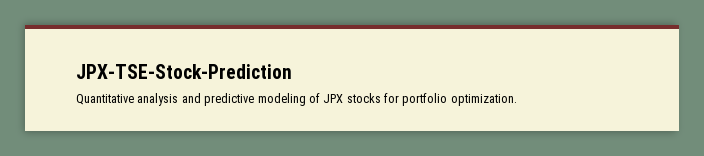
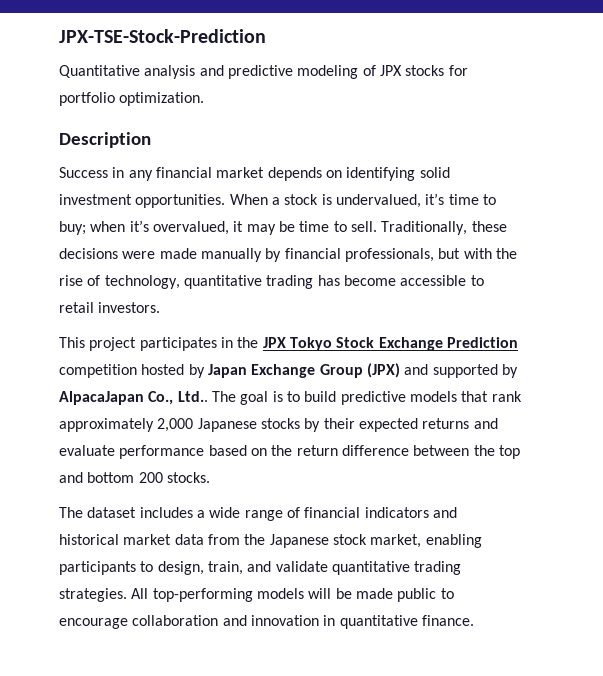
+ Description
+ Success in any financial market depends on identifying solid investment opportunities. When a stock is undervalued, it’s time to buy; when it’s overvalued, it may be time to sell. Traditionally, these decisions were made manually by financial professionals, but with the rise of technology, quantitative trading has become accessible to retail investors.
+ This project participates in the JPX Tokyo Stock Exchange Prediction competition hosted by Japan Exchange Group (JPX) and supported by AlpacaJapan Co., Ltd.. The goal is to build predictive models that rank approximately 2,000 Japanese stocks by their expected returns and evaluate performance based on the return difference between the top and bottom 200 stocks.
+ The dataset includes a wide range of financial indicators and historical market data from the Japanese stock market, enabling participants to design, train, and validate quantitative trading strategies. All top-performing models will be made public to encourage collaboration and innovation in quantitative finance.

